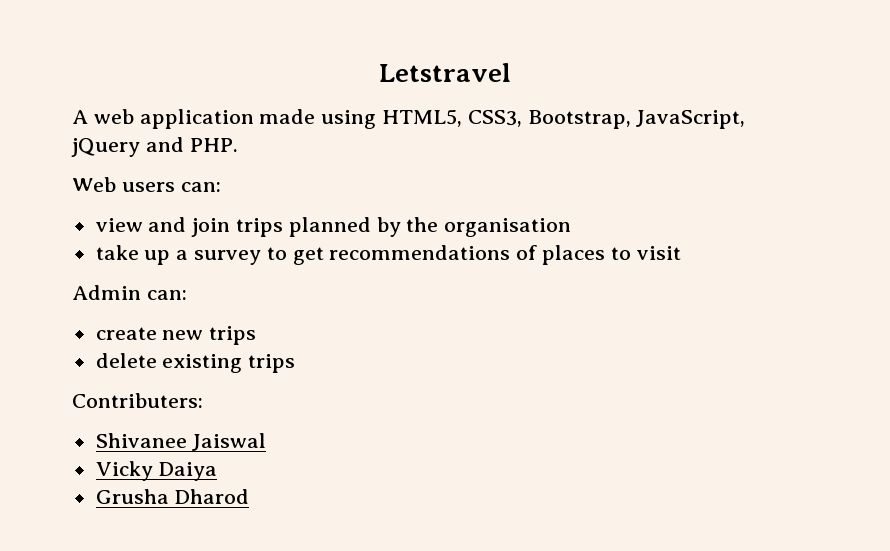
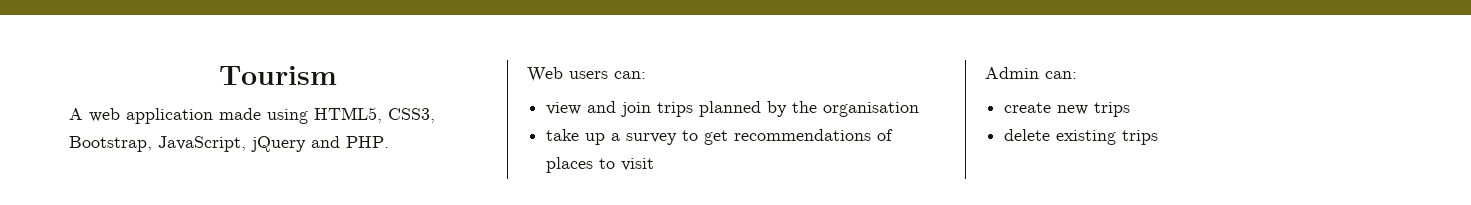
- Letstravel
+ Tourism
- Contributers:
- Shivanee Jaiswal
- Vicky Daiya
- Grusha Dharod

